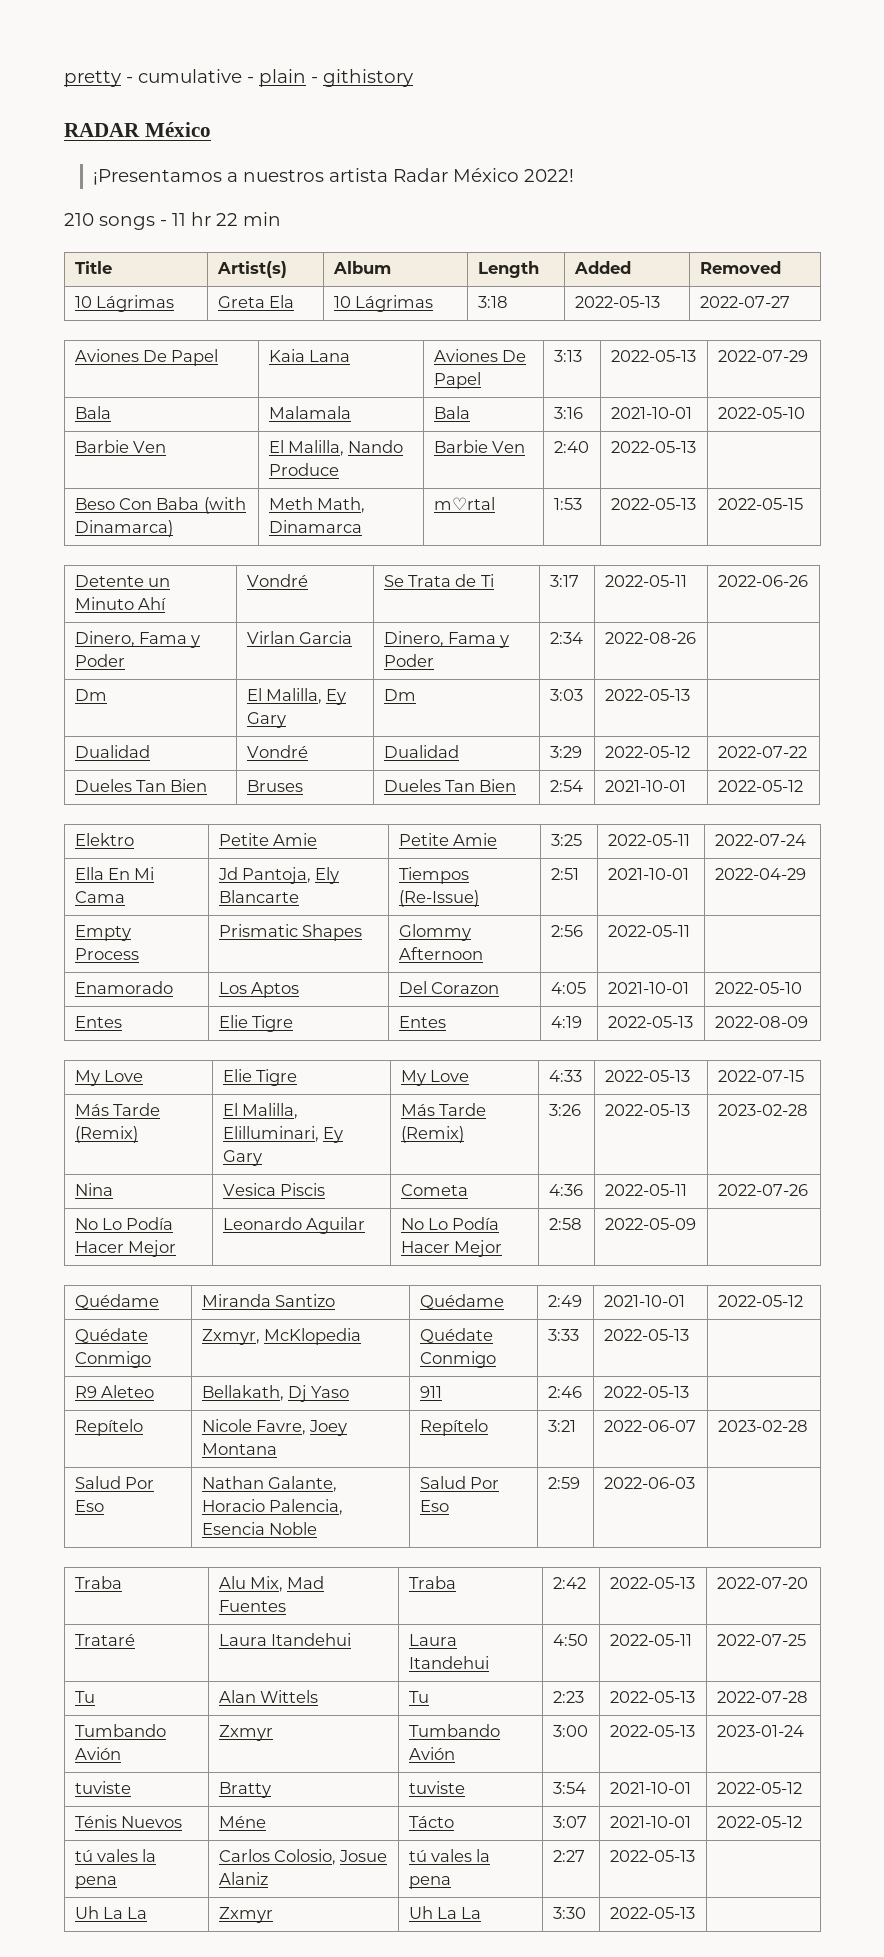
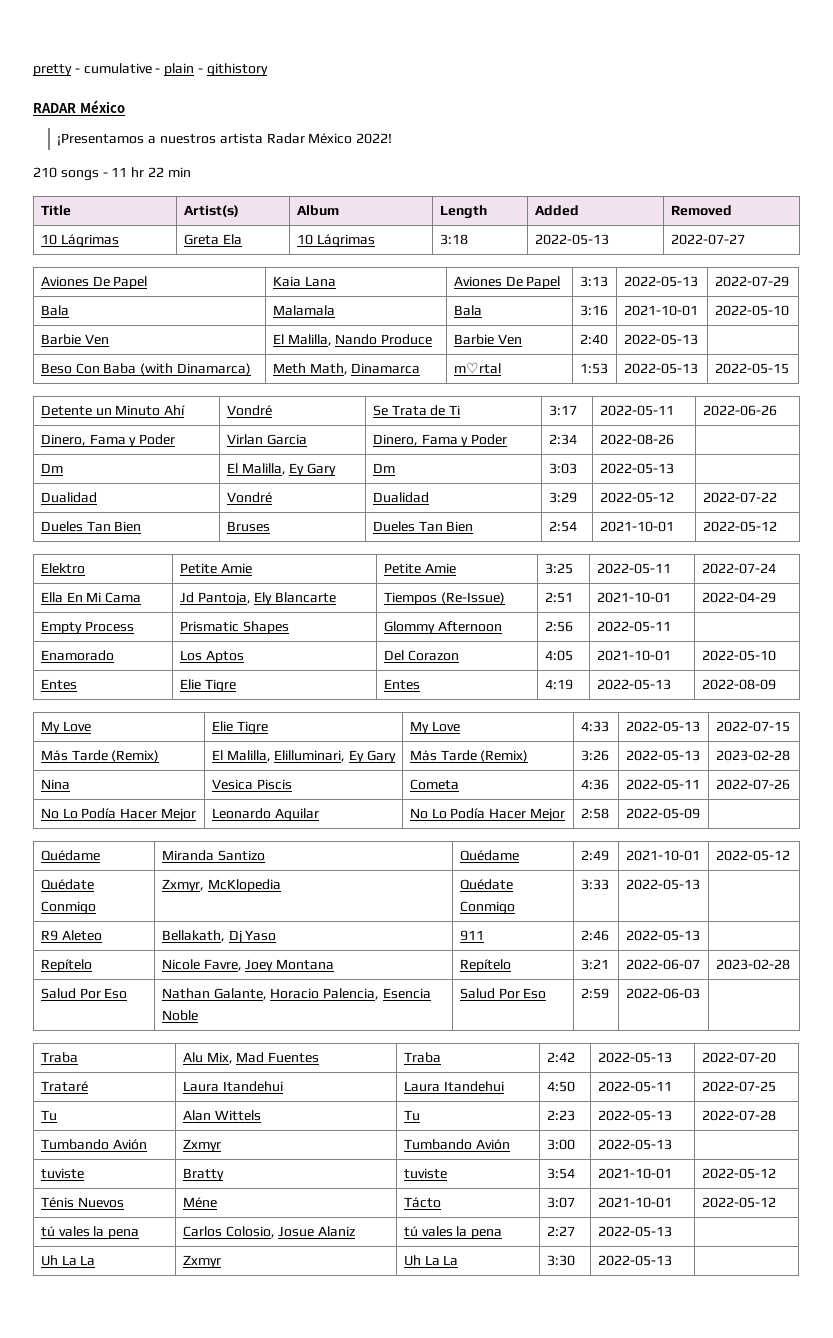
- Tumbando Avión | Zxmyr | Tumbando Avión | 3:00 | 2022-05-13 | 2023-01-24
+ Tumbando Avión | Zxmyr | Tumbando Avión | 3:00 | 2022-05-13 |

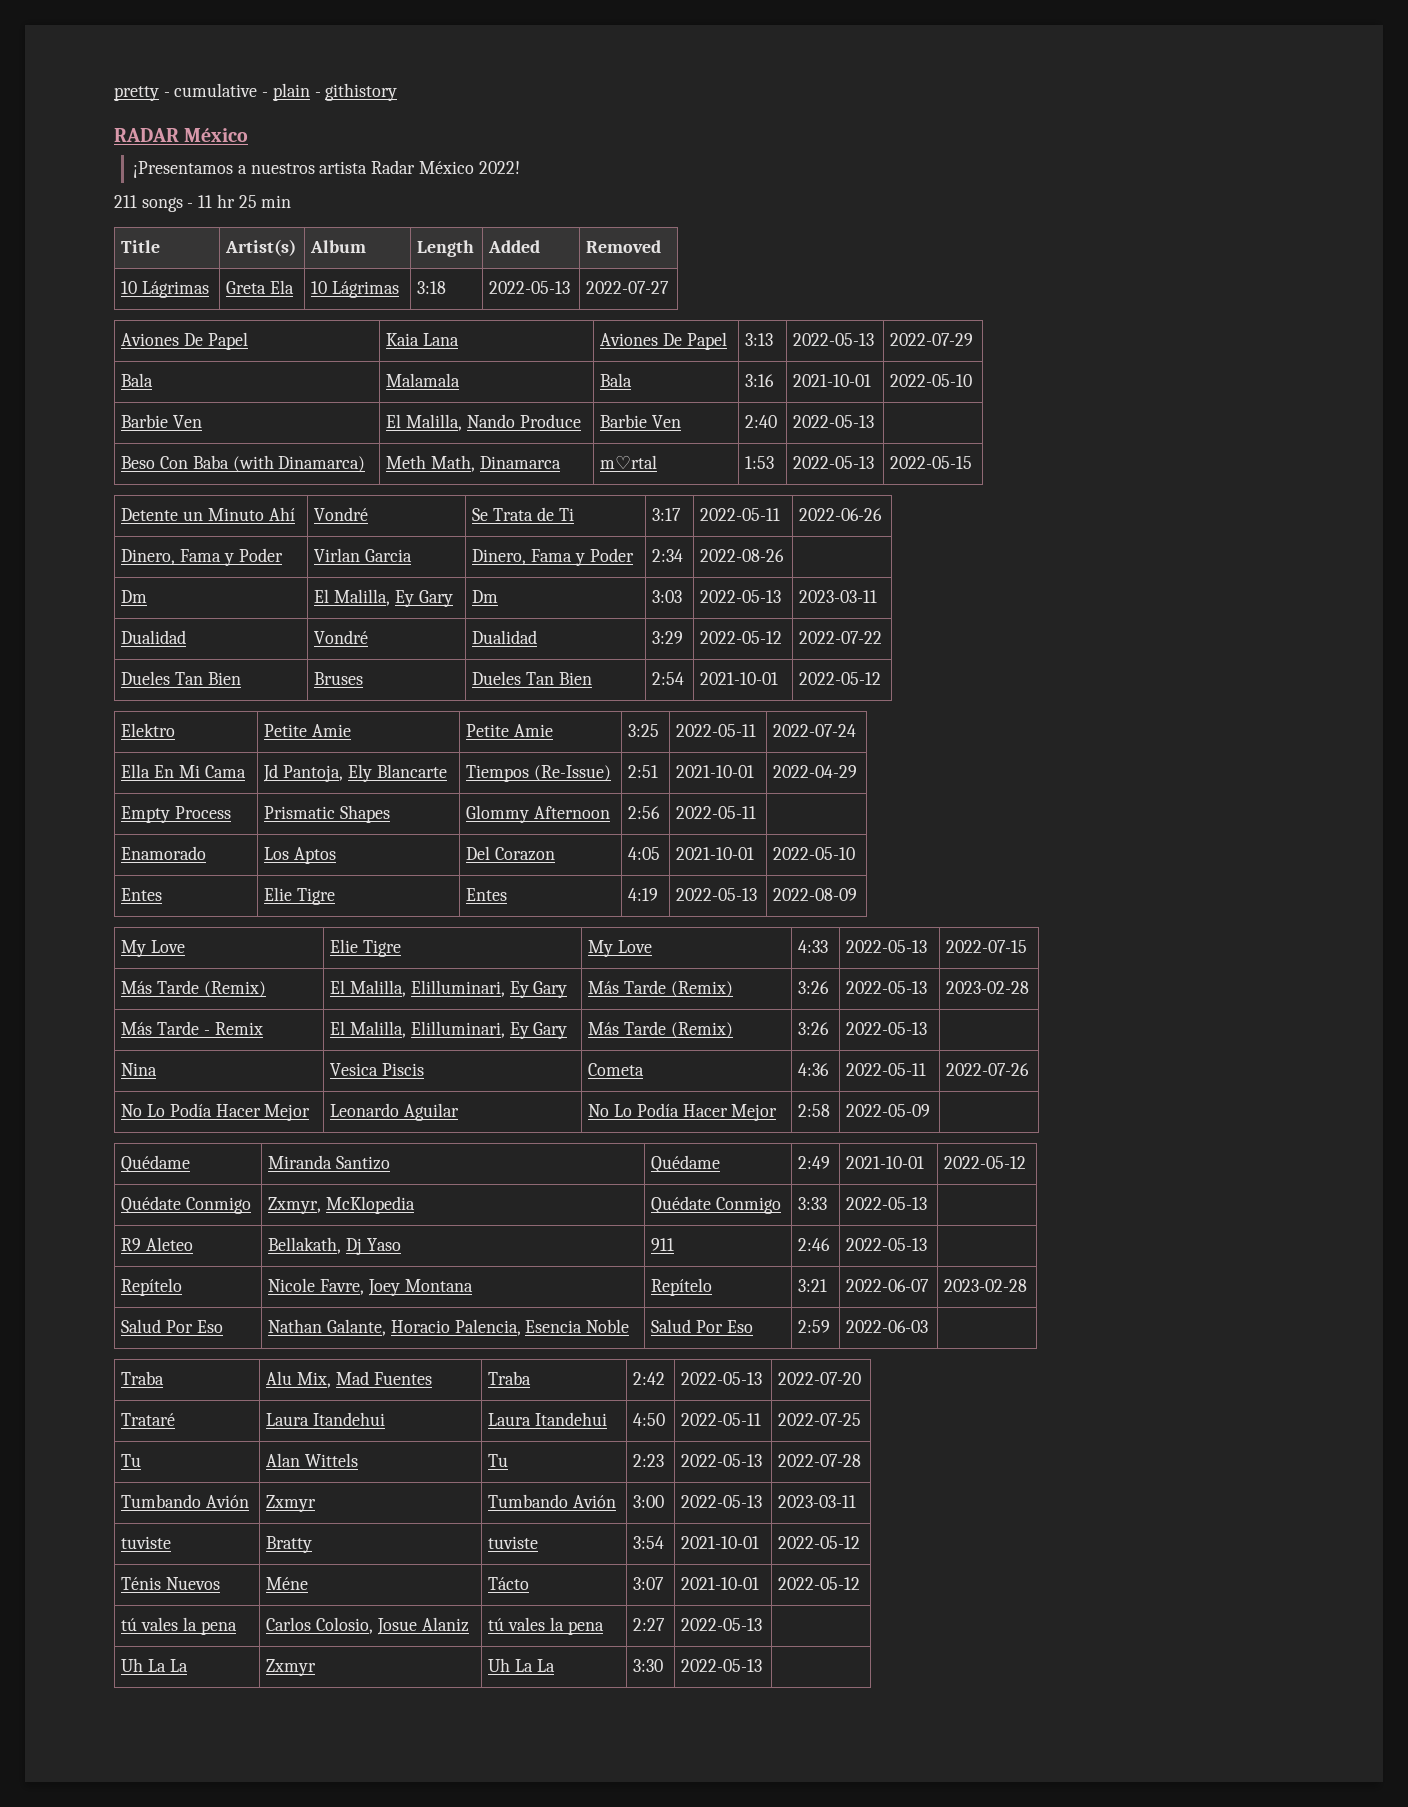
- 210 songs - 11 hr 22 min
+ 211 songs - 11 hr 25 min
- Dm | El Malilla, Ey Gary | Dm | 3:03 | 2022-05-13 |
+ Dm | El Malilla, Ey Gary | Dm | 3:03 | 2022-05-13 | 2023-03-11
+ Más Tarde - Remix | El Malilla, Elilluminari, Ey Gary | Más Tarde (Remix) | 3:26 | 2022-05-13 |
- Tumbando Avión | Zxmyr | Tumbando Avión | 3:00 | 2022-05-13 |
+ Tumbando Avión | Zxmyr | Tumbando Avión | 3:00 | 2022-05-13 | 2023-03-11

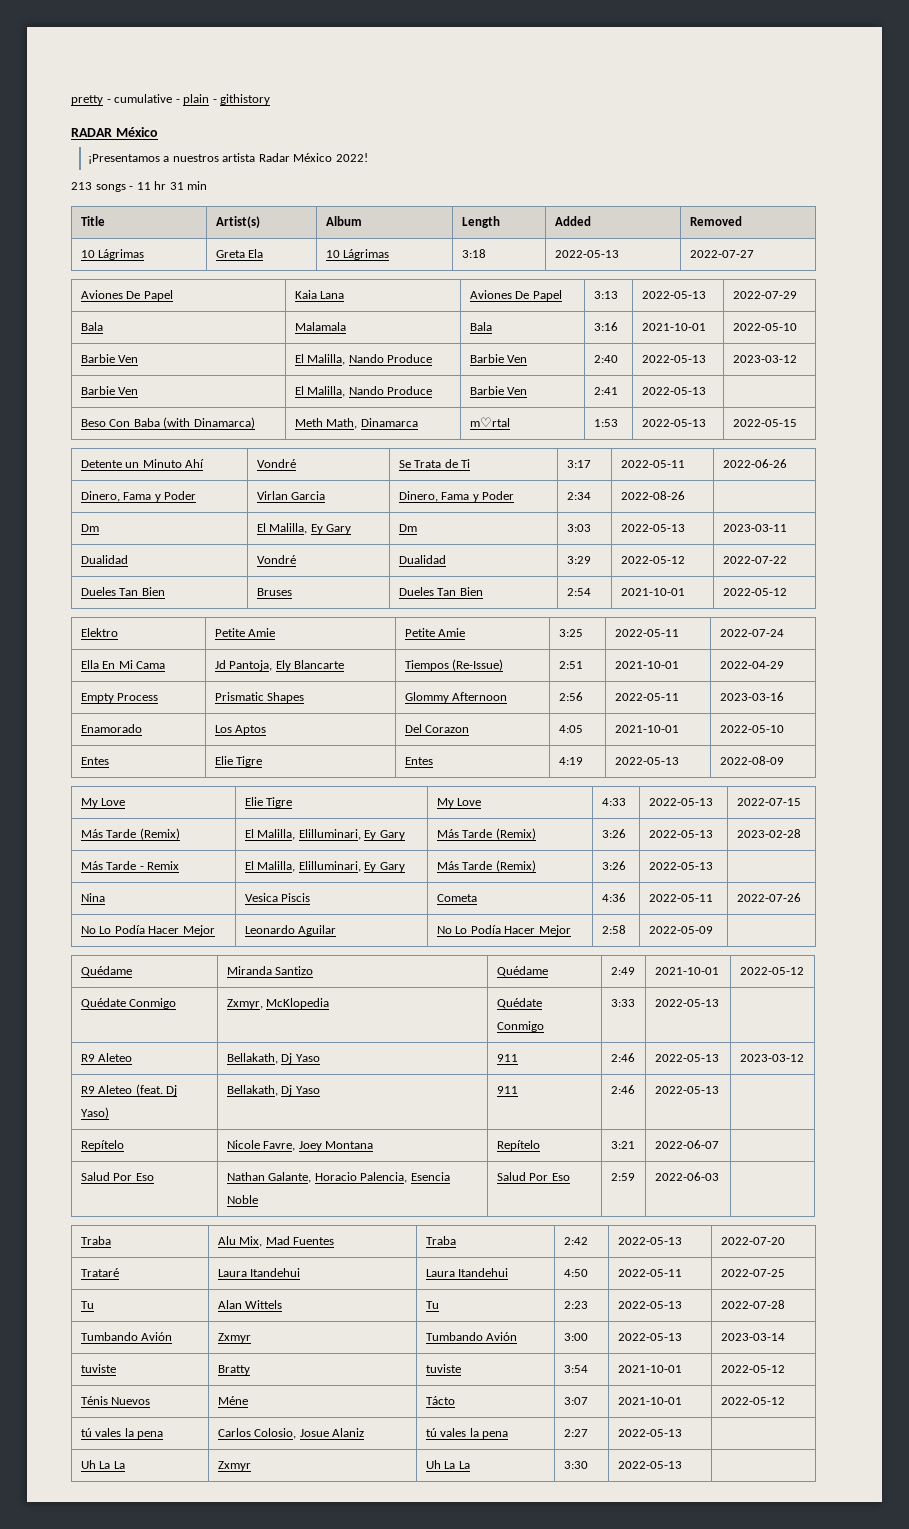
- 211 songs - 11 hr 25 min
+ 213 songs - 11 hr 31 min
- Barbie Ven | El Malilla, Nando Produce | Barbie Ven | 2:40 | 2022-05-13 |
+ Barbie Ven | El Malilla, Nando Produce | Barbie Ven | 2:40 | 2022-05-13 | 2023-03-12
+ Barbie Ven | El Malilla, Nando Produce | Barbie Ven | 2:41 | 2022-05-13 |
- Empty Process | Prismatic Shapes | Glommy Afternoon | 2:56 | 2022-05-11 |
+ Empty Process | Prismatic Shapes | Glommy Afternoon | 2:56 | 2022-05-11 | 2023-03-16
- R9 Aleteo | Bellakath, Dj Yaso | 911 | 2:46 | 2022-05-13 |
+ R9 Aleteo | Bellakath, Dj Yaso | 911 | 2:46 | 2022-05-13 | 2023-03-12
+ R9 Aleteo (feat. Dj Yaso) | Bellakath, Dj Yaso | 911 | 2:46 | 2022-05-13 |
- Repítelo | Nicole Favre, Joey Montana | Repítelo | 3:21 | 2022-06-07 | 2023-02-28
+ Repítelo | Nicole Favre, Joey Montana | Repítelo | 3:21 | 2022-06-07 |
- Tumbando Avión | Zxmyr | Tumbando Avión | 3:00 | 2022-05-13 | 2023-03-11
+ Tumbando Avión | Zxmyr | Tumbando Avión | 3:00 | 2022-05-13 | 2023-03-14

